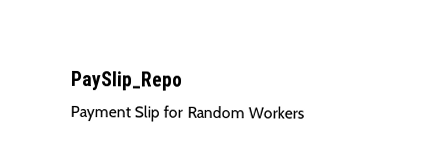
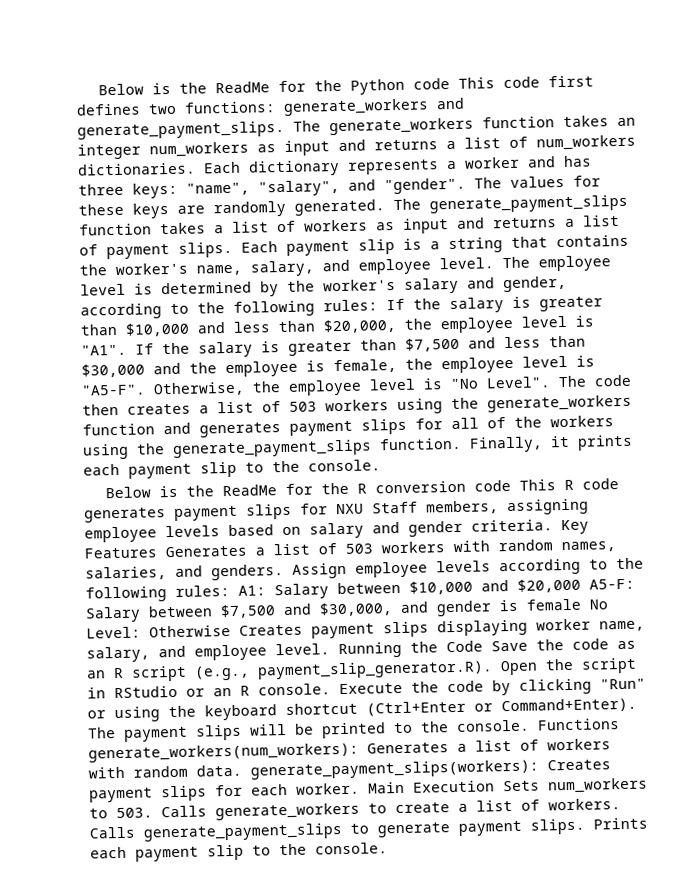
- PaySlip_Repo
- Payment Slip for Random Workers
+ Below is the ReadMe for the Python code This code first defines two functions: generate_workers and generate_payment_slips. The generate_workers function takes an integer num_workers as input and returns a list of num_workers dictionaries. Each dictionary represents a worker and has three keys: "name", "salary", and "gender". The values for these keys are randomly generated. The generate_payment_slips function takes a list of workers as input and returns a list of payment slips. Each payment slip is a string that contains the worker's name, salary, and employee level. The employee level is determined by the worker's salary and gender, according to the following rules: If the salary is greater than $10,000 and less than $20,000, the employee level is "A1". If the salary is greater than $7,500 and less than $30,000 and the employee is female, the employee level is "A5-F". Otherwise, the employee level is "No Level". The code then creates a list of 503 workers using the generate_workers function and generates payment slips for all of the workers using the generate_payment_slips function. Finally, it prints each payment slip to the console.
+ Below is the ReadMe for the R conversion code This R code generates payment slips for NXU Staff members, assigning employee levels based on salary and gender criteria. Key Features Generates a list of 503 workers with random names, salaries, and genders. Assign employee levels according to the following rules: A1: Salary between $10,000 and $20,000 A5-F: Salary between $7,500 and $30,000, and gender is female No Level: Otherwise Creates payment slips displaying worker name, salary, and employee level. Running the Code Save the code as an R script (e.g., payment_slip_generator.R). Open the script in RStudio or an R console. Execute the code by clicking "Run" or using the keyboard shortcut (Ctrl+Enter or Command+Enter). The payment slips will be printed to the console. Functions generate_workers(num_workers): Generates a list of workers with random data. generate_payment_slips(workers): Creates payment slips for each worker. Main Execution Sets num_workers to 503. Calls generate_workers to create a list of workers. Calls generate_payment_slips to generate payment slips. Prints each payment slip to the console.

